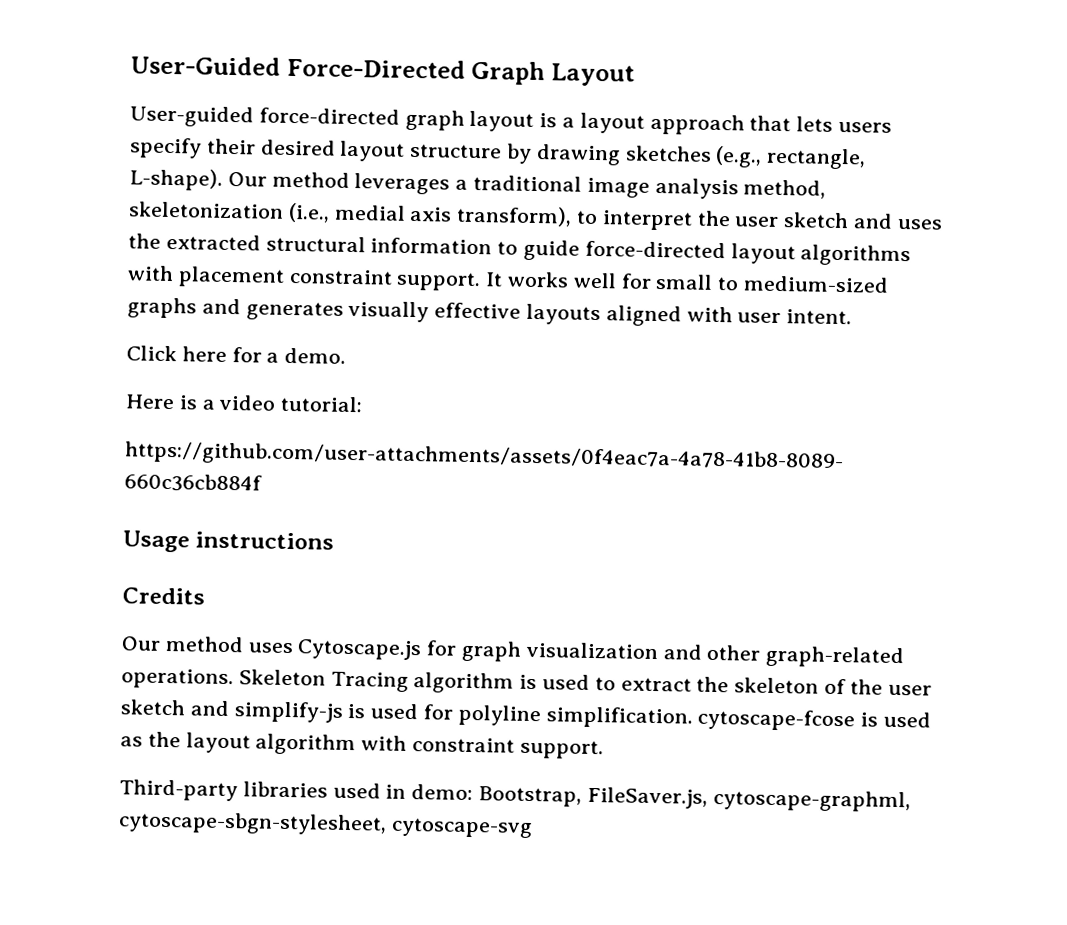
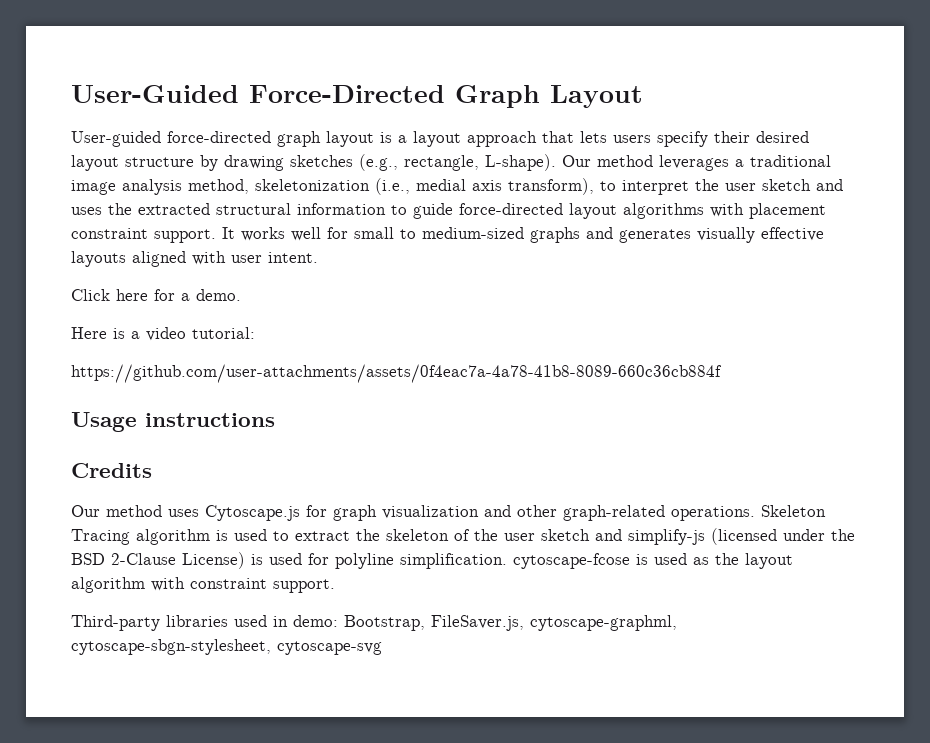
- Skeleton Tracing algorithm is used to extract the skeleton of the user sketch and simplify-js is used for polyline simplification. cytoscape-fcose is used as the layout algorithm with constraint support.
+ Skeleton Tracing algorithm is used to extract the skeleton of the user sketch and simplify-js (licensed under the BSD 2-Clause License) is used for polyline simplification. cytoscape-fcose is used as the layout algorithm with constraint support.

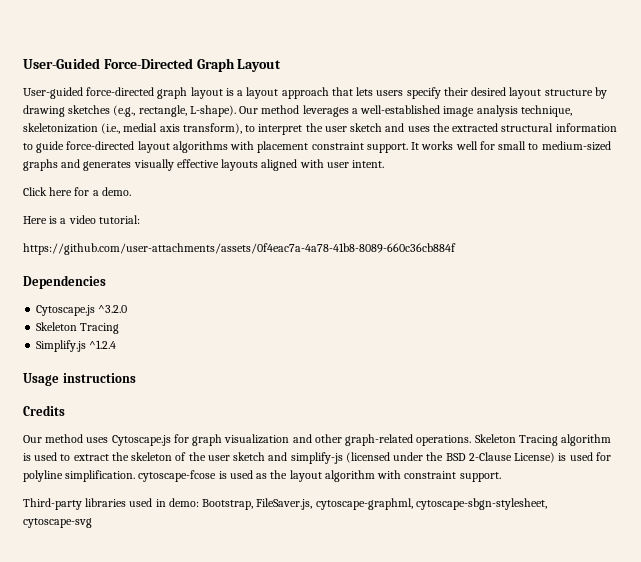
- Our method leverages a traditional image analysis method, skeletonization (i.e., medial axis transform), to interpret the user sketch and uses the extracted structural information to guide force-directed layout algorithms with placement constraint support.
+ Our method leverages a well-established image analysis technique, skeletonization (i.e., medial axis transform), to interpret the user sketch and uses the extracted structural information to guide force-directed layout algorithms with placement constraint support.
+ Dependencies
+ Cytoscape.js ^3.2.0
+ Skeleton Tracing
+ Simplify.js ^1.2.4

